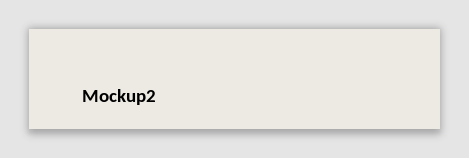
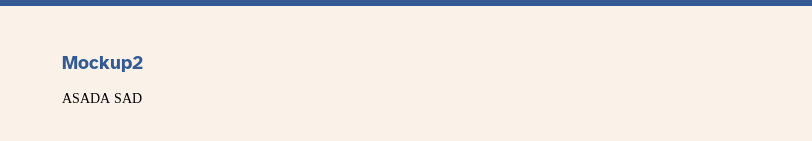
+ ASADA SAD

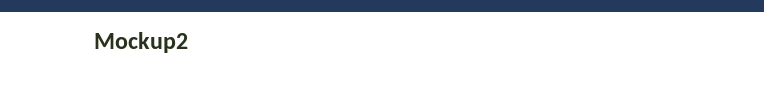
- ASADA SAD

